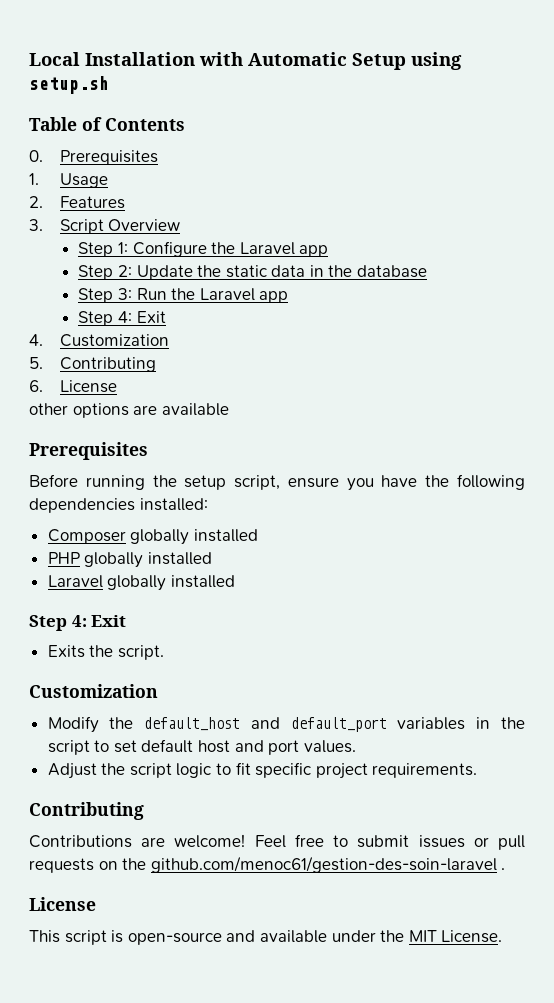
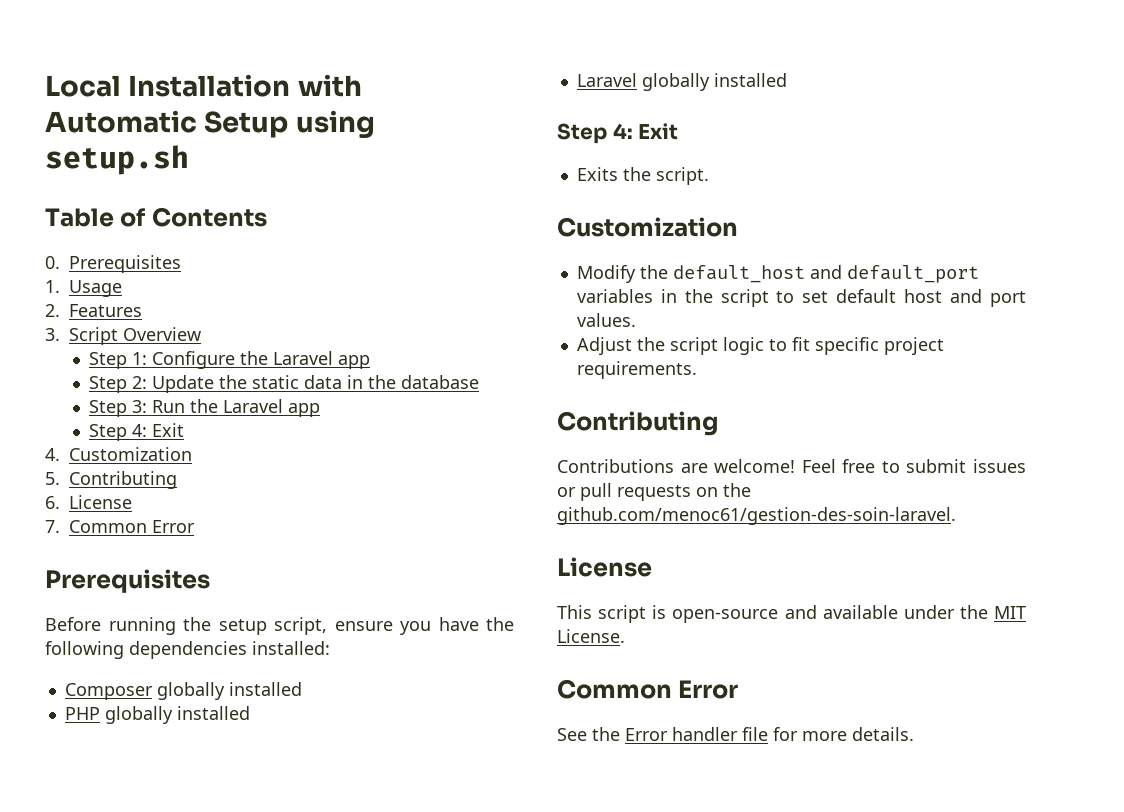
- other options are available
+ 7. Common Error
- Feel free to submit issues or pull requests on the github.com/menoc61/gestion-des-soin-laravel .
+ Feel free to submit issues or pull requests on the github.com/menoc61/gestion-des-soin-laravel.
  This script is open-source and available under the MIT License.
+ Common Error
+ See the Error handler file for more details.

